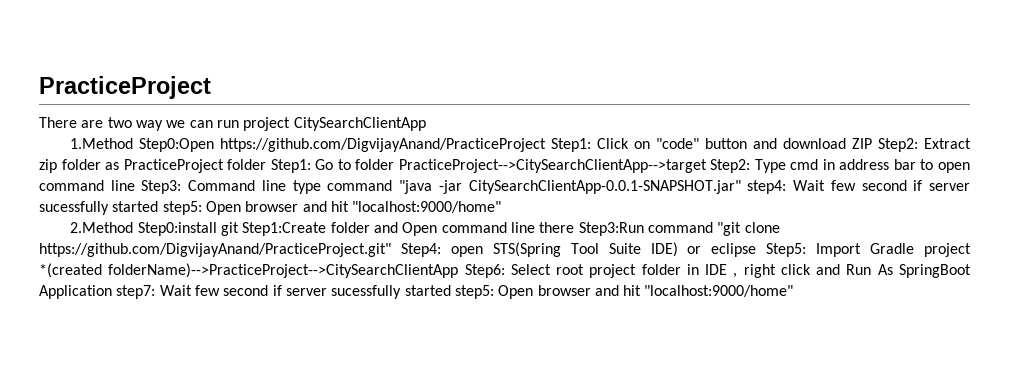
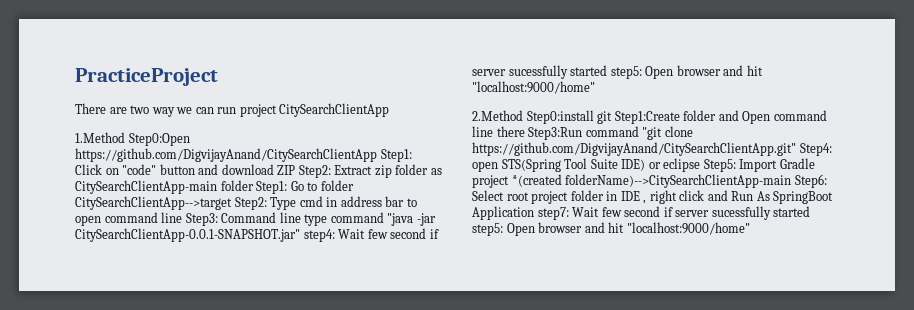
- 1.Method Step0:Open https://github.com/DigvijayAnand/PracticeProject Step1: Click on "code" button and download ZIP Step2: Extract zip folder as PracticeProject folder Step1: Go to folder PracticeProject-->CitySearchClientApp-->target Step2: Type cmd in address bar to open command line Step3: Command line type command "java -jar CitySearchClientApp-0.0.1-SNAPSHOT.jar" step4: Wait few second if server sucessfully started step5: Open browser and hit "localhost:9000/home"
+ 1.Method Step0:Open https://github.com/DigvijayAnand/CitySearchClientApp Step1: Click on "code" button and download ZIP Step2: Extract zip folder as CitySearchClientApp-main folder Step1: Go to folder CitySearchClientApp-->target Step2: Type cmd in address bar to open command line Step3: Command line type command "java -jar CitySearchClientApp-0.0.1-SNAPSHOT.jar" step4: Wait few second if server sucessfully started step5: Open browser and hit "localhost:9000/home"
- 2.Method Step0:install git Step1:Create folder and Open command line there Step3:Run command "git clone https://github.com/DigvijayAnand/PracticeProject.git" Step4: open STS(Spring Tool Suite IDE) or eclipse Step5: Import Gradle project *(created folderName)-->PracticeProject-->CitySearchClientApp Step6: Select root project folder in IDE , right click and Run As SpringBoot Application step7: Wait few second if server sucessfully started step5: Open browser and hit "localhost:9000/home"
+ 2.Method Step0:install git Step1:Create folder and Open command line there Step3:Run command "git clone https://github.com/DigvijayAnand/CitySearchClientApp.git" Step4: open STS(Spring Tool Suite IDE) or eclipse Step5: Import Gradle project *(created folderName)-->CitySearchClientApp-main Step6: Select root project folder in IDE , right click and Run As SpringBoot Application step7: Wait few second if server sucessfully started step5: Open browser and hit "localhost:9000/home"

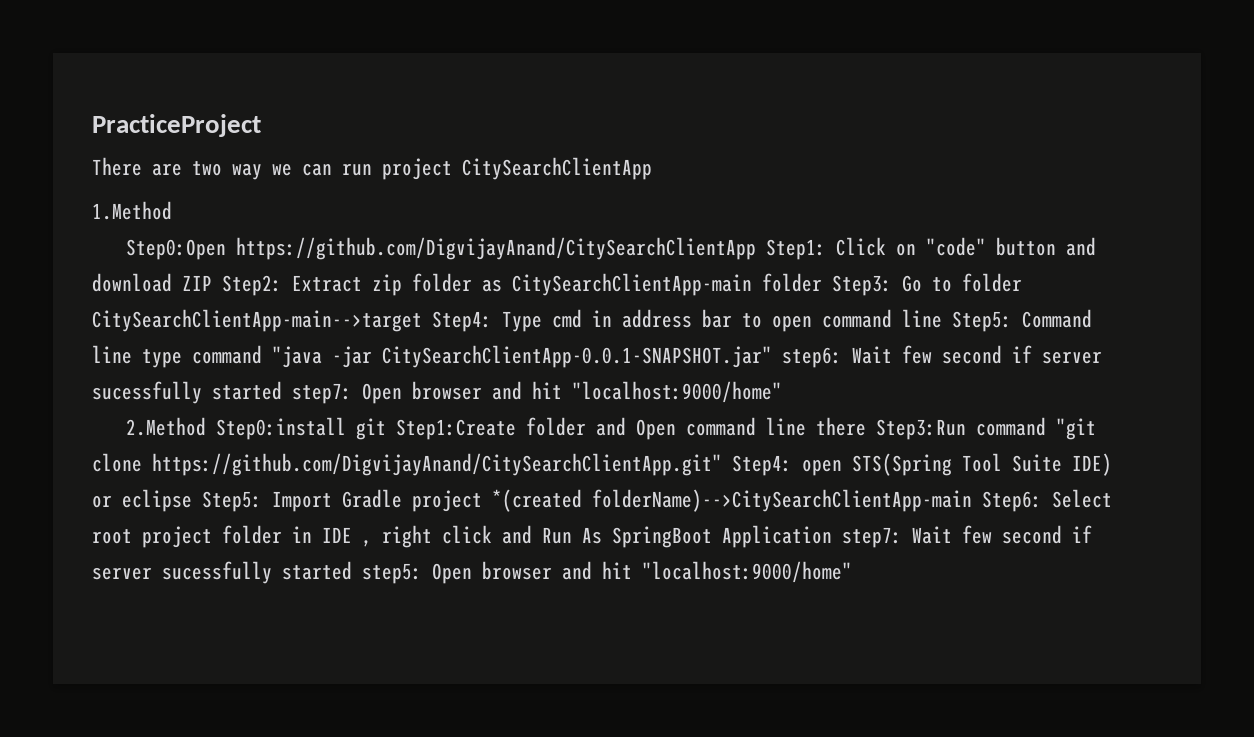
- 1.Method Step0:Open https://github.com/DigvijayAnand/CitySearchClientApp Step1: Click on "code" button and download ZIP Step2: Extract zip folder as CitySearchClientApp-main folder Step1: Go to folder CitySearchClientApp-->target Step2: Type cmd in address bar to open command line Step3: Command line type command "java -jar CitySearchClientApp-0.0.1-SNAPSHOT.jar" step4: Wait few second if server sucessfully started step5: Open browser and hit "localhost:9000/home"
+ 1.Method
+ Step0:Open https://github.com/DigvijayAnand/CitySearchClientApp Step1: Click on "code" button and download ZIP Step2: Extract zip folder as CitySearchClientApp-main folder Step3: Go to folder CitySearchClientApp-main-->target Step4: Type cmd in address bar to open command line Step5: Command line type command "java -jar CitySearchClientApp-0.0.1-SNAPSHOT.jar" step6: Wait few second if server sucessfully started step7: Open browser and hit "localhost:9000/home"

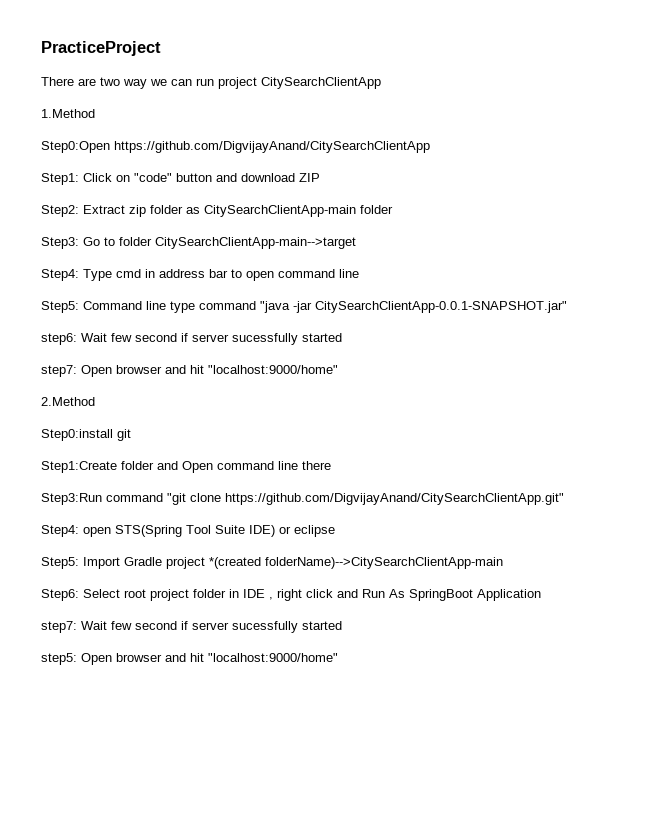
- Step0:Open https://github.com/DigvijayAnand/CitySearchClientApp Step1: Click on "code" button and download ZIP Step2: Extract zip folder as CitySearchClientApp-main folder Step3: Go to folder CitySearchClientApp-main-->target Step4: Type cmd in address bar to open command line Step5: Command line type command "java -jar CitySearchClientApp-0.0.1-SNAPSHOT.jar" step6: Wait few second if server sucessfully started step7: Open browser and hit "localhost:9000/home"
+ Step0:Open https://github.com/DigvijayAnand/CitySearchClientApp
+ Step1: Click on "code" button and download ZIP
+ Step2: Extract zip folder as CitySearchClientApp-main folder
+ Step3: Go to folder CitySearchClientApp-main-->target
+ Step4: Type cmd in address bar to open command line
+ Step5: Command line type command "java -jar CitySearchClientApp-0.0.1-SNAPSHOT.jar"
+ step6: Wait few second if server sucessfully started
+ step7: Open browser and hit "localhost:9000/home"
- 2.Method Step0:install git Step1:Create folder and Open command line there Step3:Run command "git clone https://github.com/DigvijayAnand/CitySearchClientApp.git" Step4: open STS(Spring Tool Suite IDE) or eclipse Step5: Import Gradle project *(created folderName)-->CitySearchClientApp-main Step6: Select root project folder in IDE , right click and Run As SpringBoot Application step7: Wait few second if server sucessfully started step5: Open browser and hit "localhost:9000/home"
+ 2.Method
+ Step0:install git
+ Step1:Create folder and Open command line there
+ Step3:Run command "git clone https://github.com/DigvijayAnand/CitySearchClientApp.git"
+ Step4: open STS(Spring Tool Suite IDE) or eclipse
+ Step5: Import Gradle project *(created folderName)-->CitySearchClientApp-main
+ Step6: Select root project folder in IDE , right click and Run As SpringBoot Application
+ step7: Wait few second if server sucessfully started
+ step5: Open browser and hit "localhost:9000/home"

